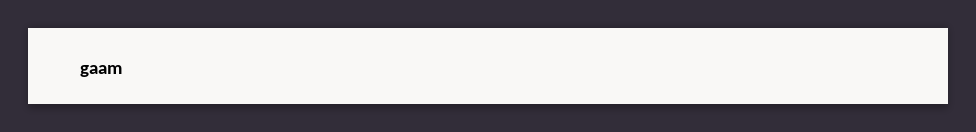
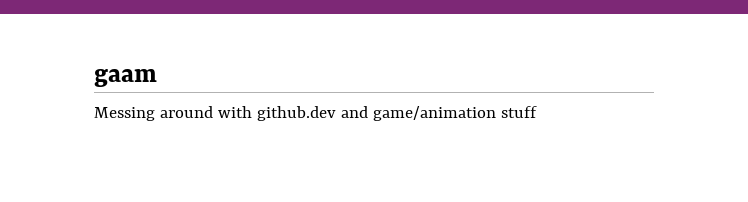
+ Messing around with github.dev and game/animation stuff

